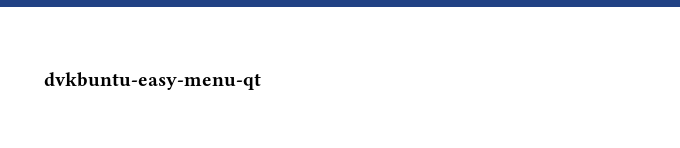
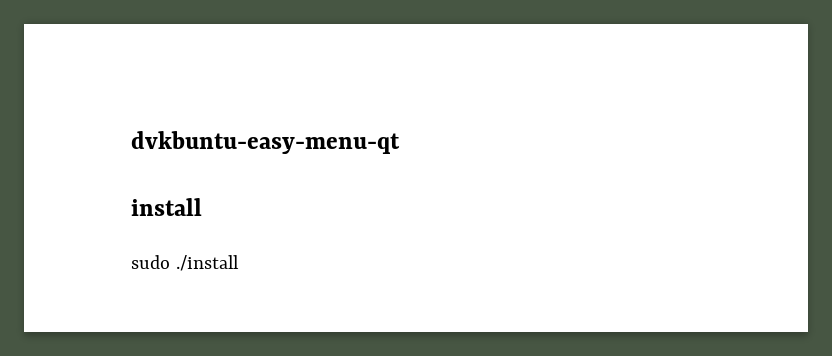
+ install
+ sudo ./install

